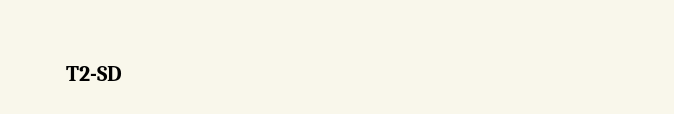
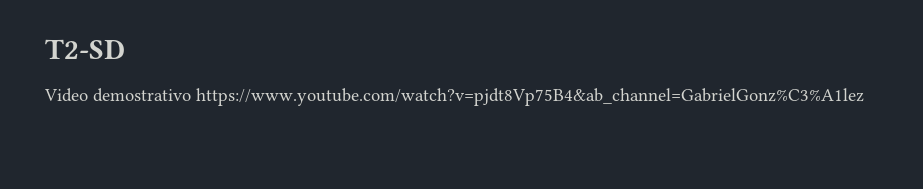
+ Video demostrativo https://www.youtube.com/watch?v=pjdt8Vp75B4&ab_channel=GabrielGonz%C3%A1lez

